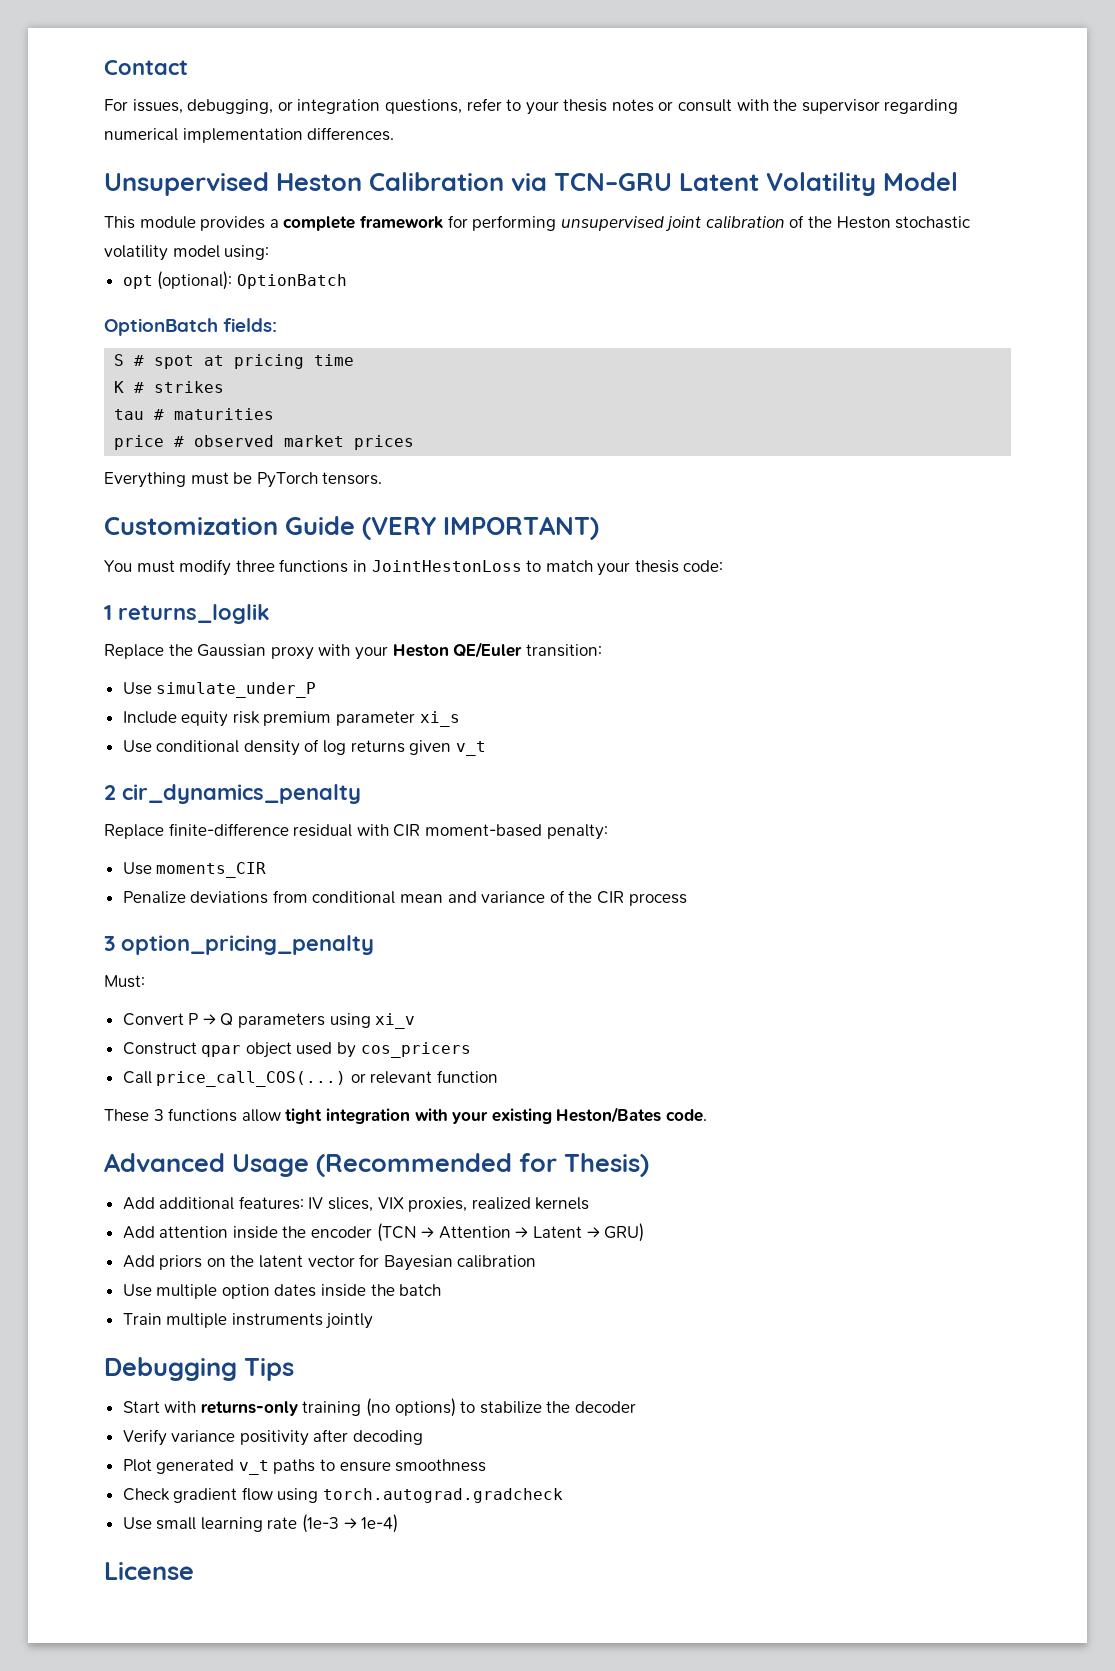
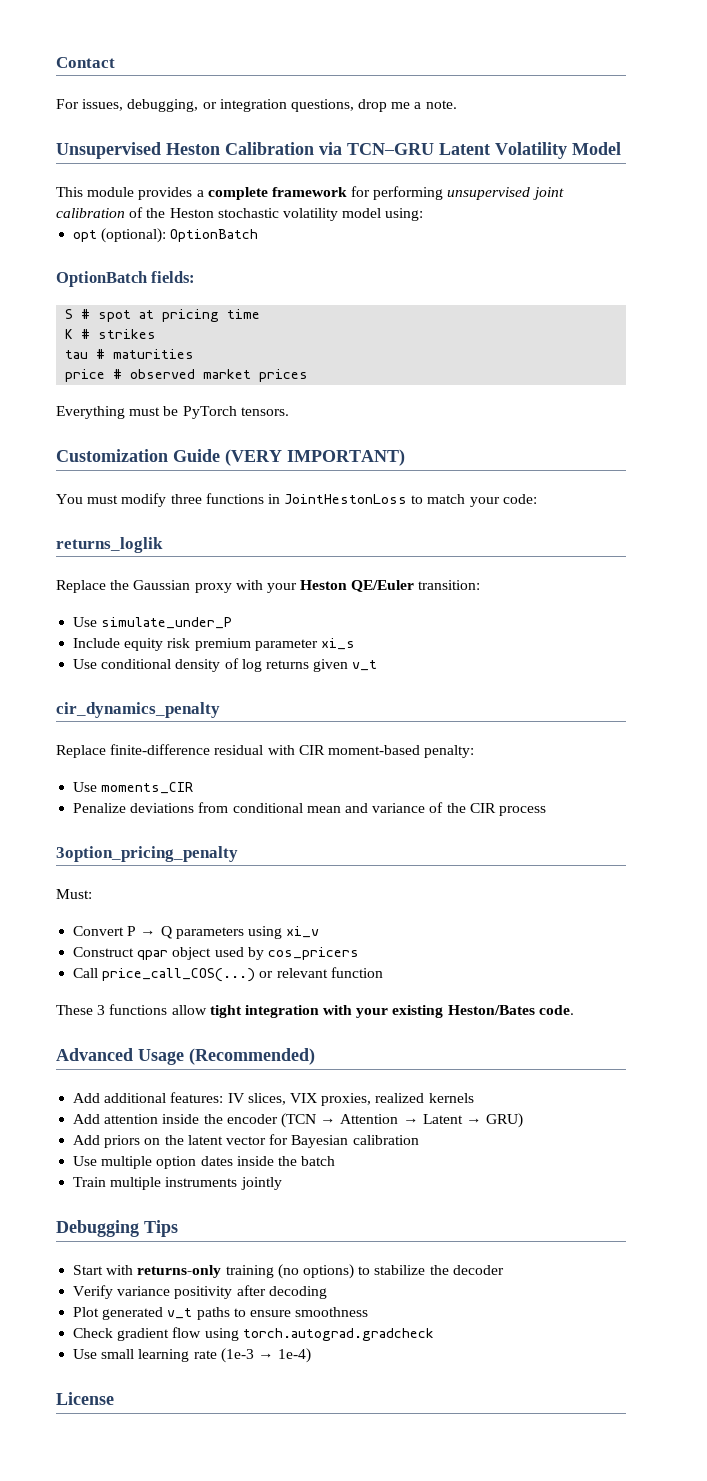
- For issues, debugging, or integration questions, refer to your thesis notes or consult with the supervisor regarding numerical implementation differences.
+ For issues, debugging, or integration questions, drop me a note.
- You must modify three functions in JointHestonLoss to match your thesis code:
+ You must modify three functions in JointHestonLoss to match your code:
- 1 returns_loglik
+ returns_loglik
- 2 cir_dynamics_penalty
+ cir_dynamics_penalty
- 3 option_pricing_penalty
+ 3option_pricing_penalty
- Advanced Usage (Recommended for Thesis)
+ Advanced Usage (Recommended)

